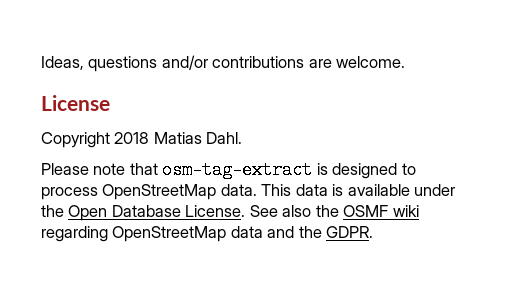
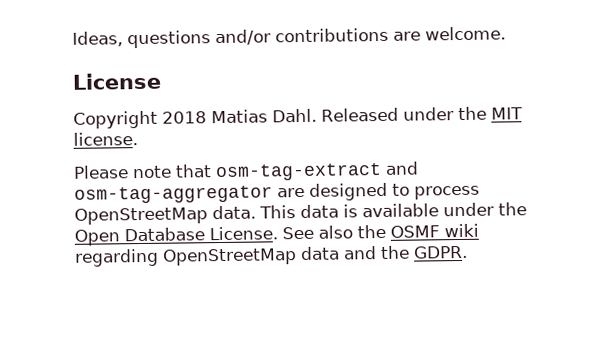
+ Released under the MIT license.
- Please note that osm-tag-extract is designed to process OpenStreetMap data.
+ Please note that osm-tag-extract and osm-tag-aggregator are designed to process OpenStreetMap data.

